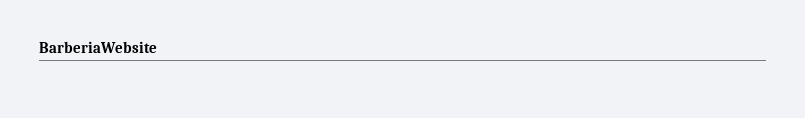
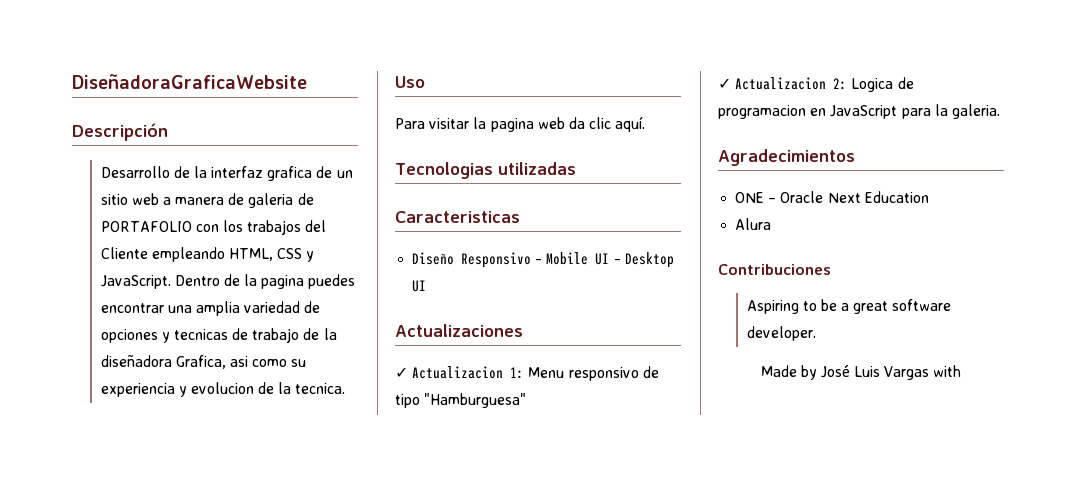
- BarberiaWebsite
+ DiseñadoraGraficaWebsite
+ Descripción
+ Desarrollo de la interfaz grafica de un sitio web a manera de galeria de PORTAFOLIO con los trabajos del Cliente empleando HTML, CSS y JavaScript. Dentro de la pagina puedes encontrar una amplia variedad de opciones y tecnicas de trabajo de la diseñadora Grafica, asi como su experiencia y evolucion de la tecnica.
+ Uso
+ Para visitar la pagina web da clic aquí.
+ Tecnologias utilizadas
+ Caracteristicas
+ Diseño Responsivo - Mobile UI - Desktop UI
+ Actualizaciones
+ ✓ Actualizacion 1: Menu responsivo de tipo "Hamburguesa"
+ ✓ Actualizacion 2: Logica de programacion en JavaScript para la galeria.
+ Agradecimientos
+ ONE – Oracle Next Education
+ Alura
+ Contribuciones
+ Aspiring to be a great software developer.
+ Made by José Luis Vargas with

